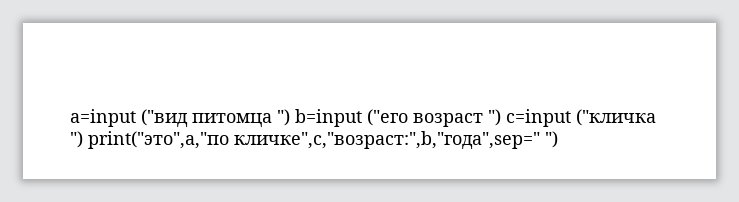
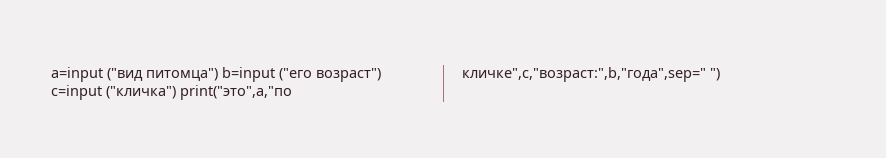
- a=input ("вид питомца ") b=input ("его возраст ") c=input ("кличка ") print("это",a,"по кличке",c,"возраст:",b,"года",sep=" ")
+ a=input ("вид питомца") b=input ("его возраст") c=input ("кличка") print("это",a,"по кличке",c,"возраст:",b,"года",sep=" ")

